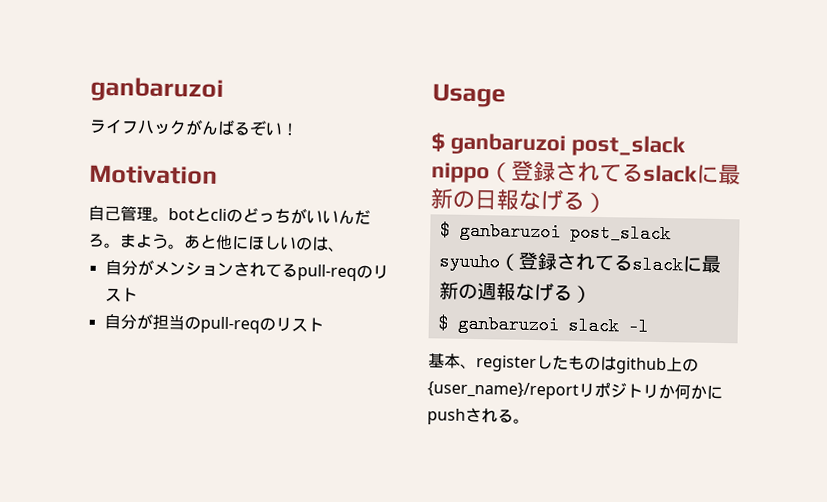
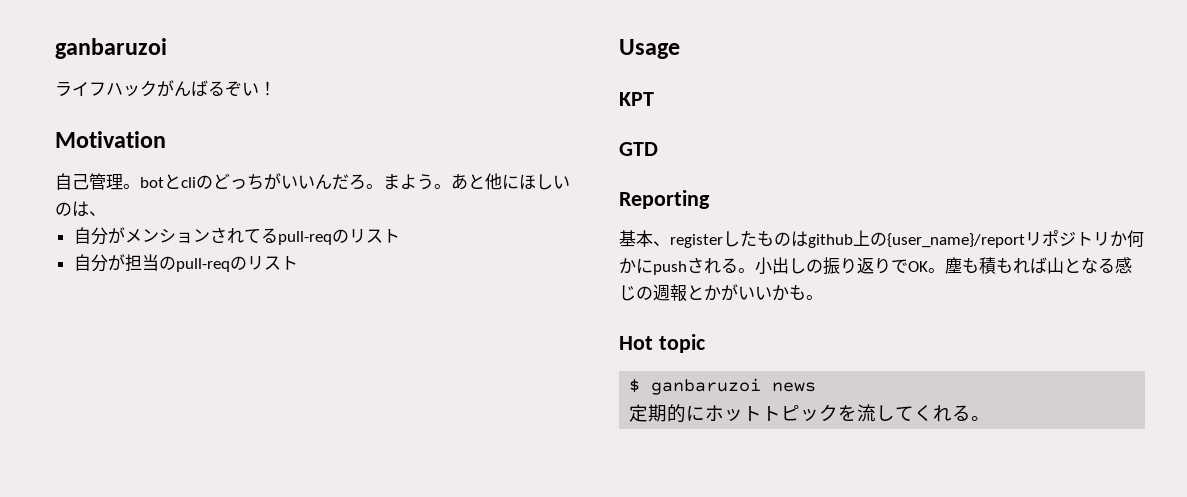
- $ ganbaruzoi post_slack nippo（登録されてるslackに最新の日報なげる）
- $ ganbaruzoi post_slack syuuho（登録されてるslackに最新の週報なげる）
- $ ganbaruzoi slack -l
+ KPT
+ GTD
+ Reporting
+ 小出しの振り返りでOK。塵も積もれば山となる感じの週報とかがいいかも。
+ Hot topic
+ $ ganbaruzoi news
+ 定期的にホットトピックを流してくれる。

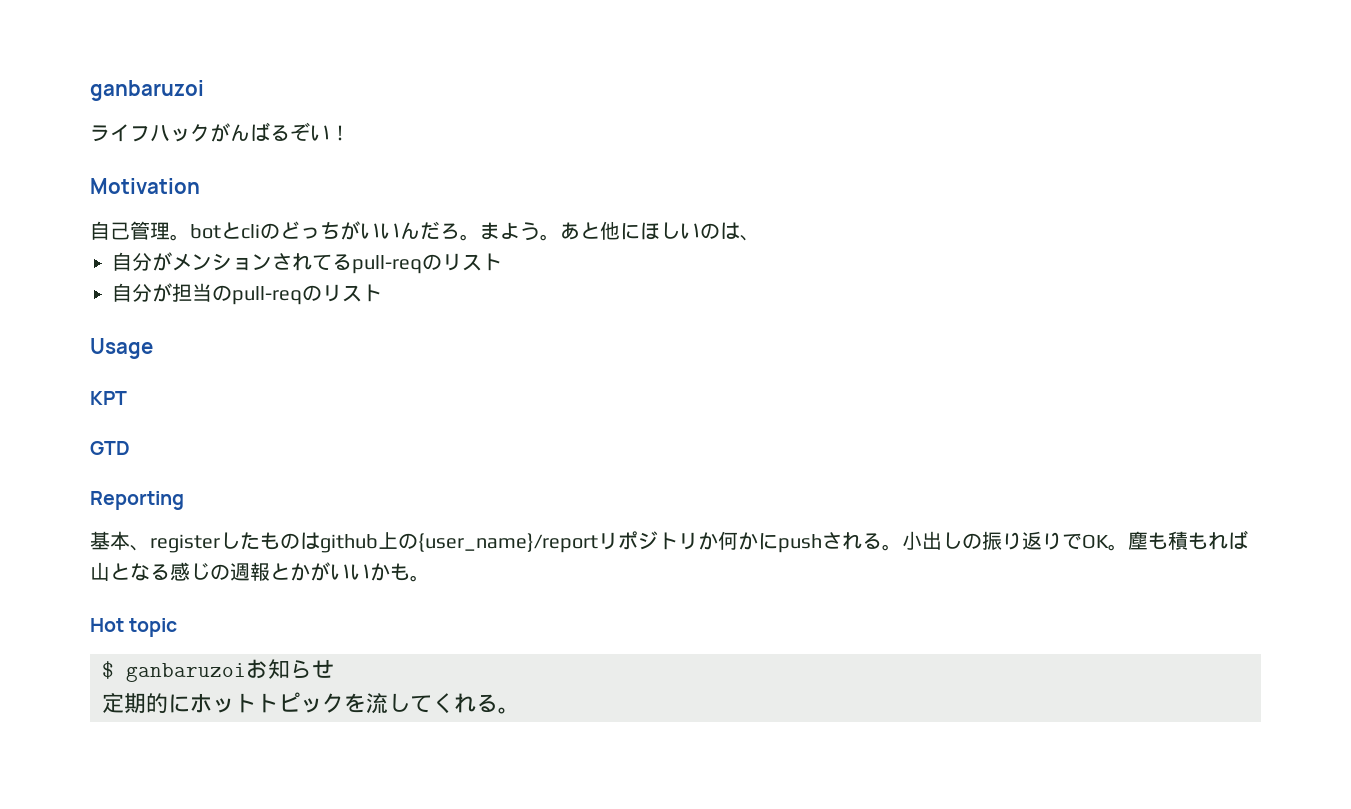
- $ ganbaruzoi news
+ $ ganbaruzoiお知らせ

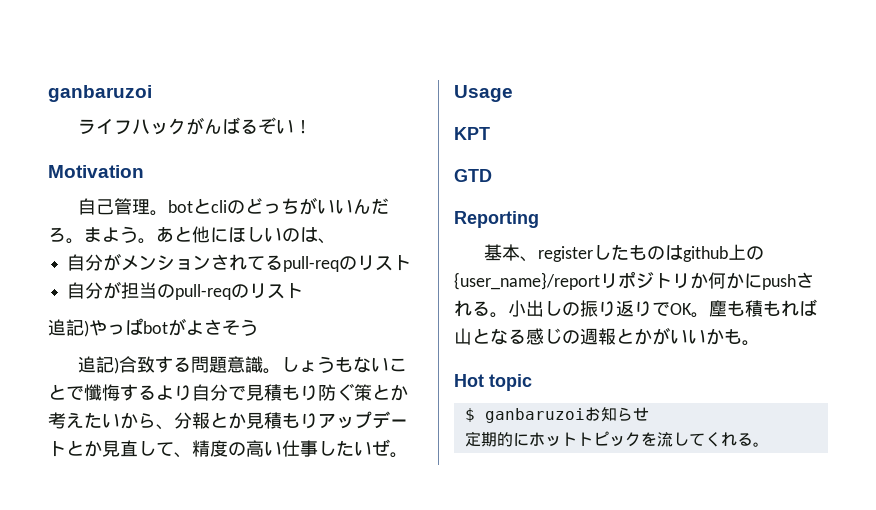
+ 追記)やっぱbotがよさそう
+ 追記)合致する問題意識。しょうもないことで懺悔するより自分で見積もり防ぐ策とか考えたいから、分報とか見積もりアップデートとか見直して、精度の高い仕事したいぜ。

